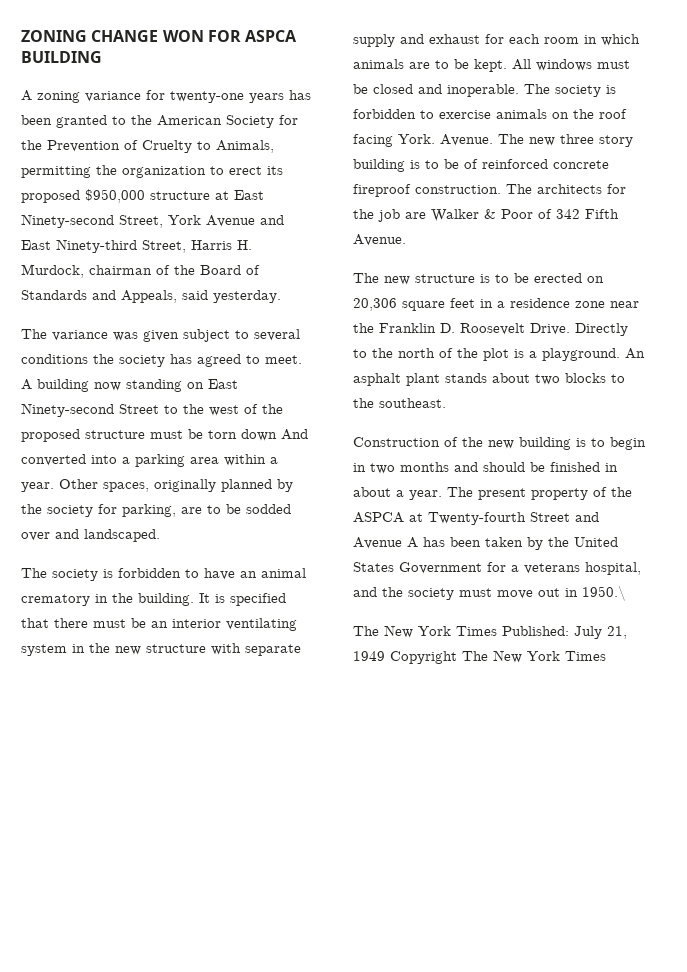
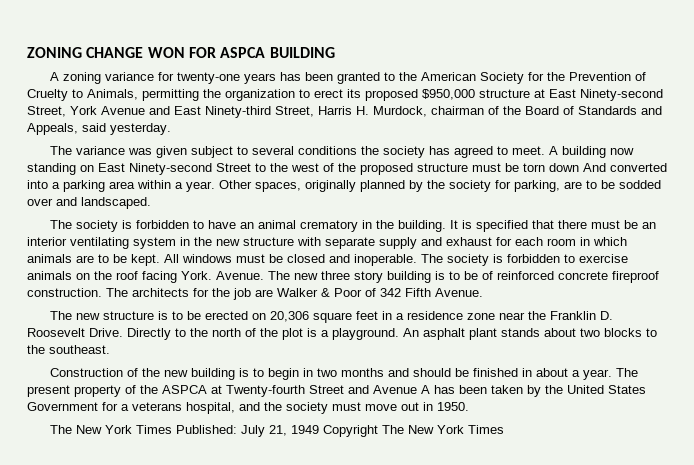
- The present property of the ASPCA at Twenty-fourth Street and Avenue A has been taken by the United States Government for a veterans hospital, and the society must move out in 1950.\
+ The present property of the ASPCA at Twenty-fourth Street and Avenue A has been taken by the United States Government for a veterans hospital, and the society must move out in 1950.

